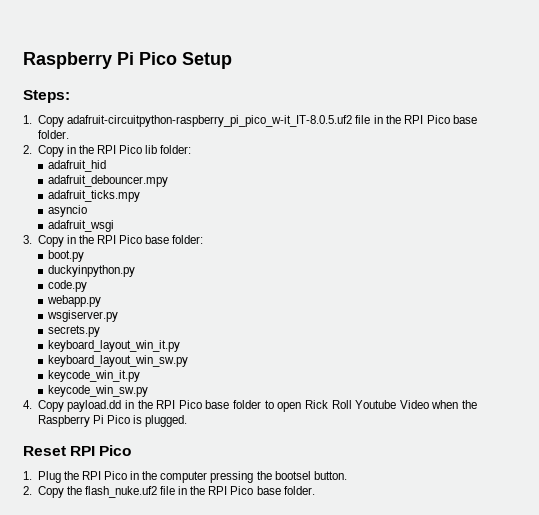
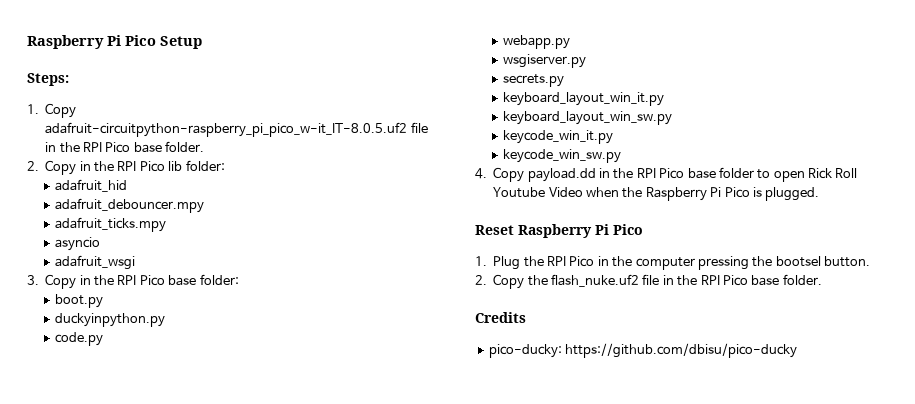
- Reset RPI Pico
+ Reset Raspberry Pi Pico
+ Credits
+ pico-ducky: https://github.com/dbisu/pico-ducky

